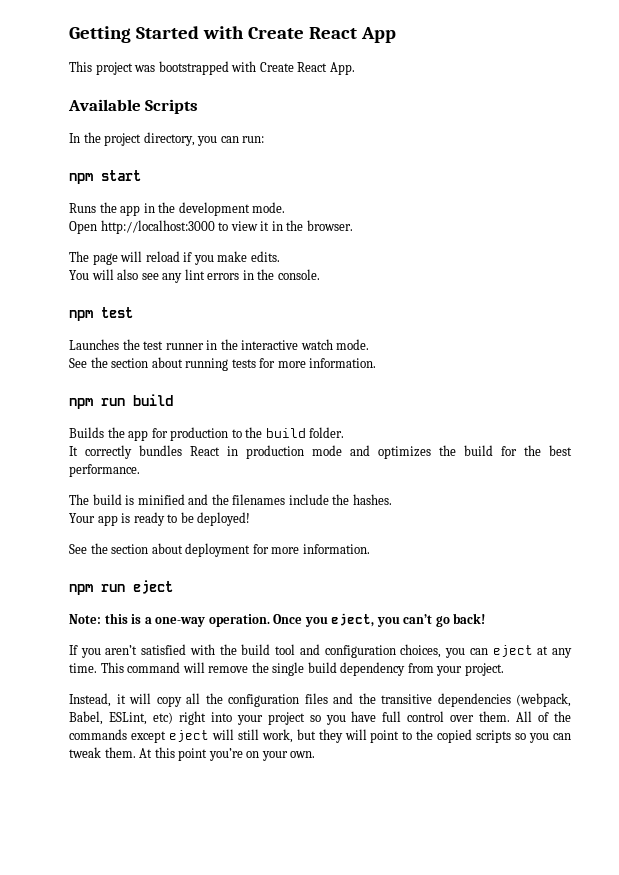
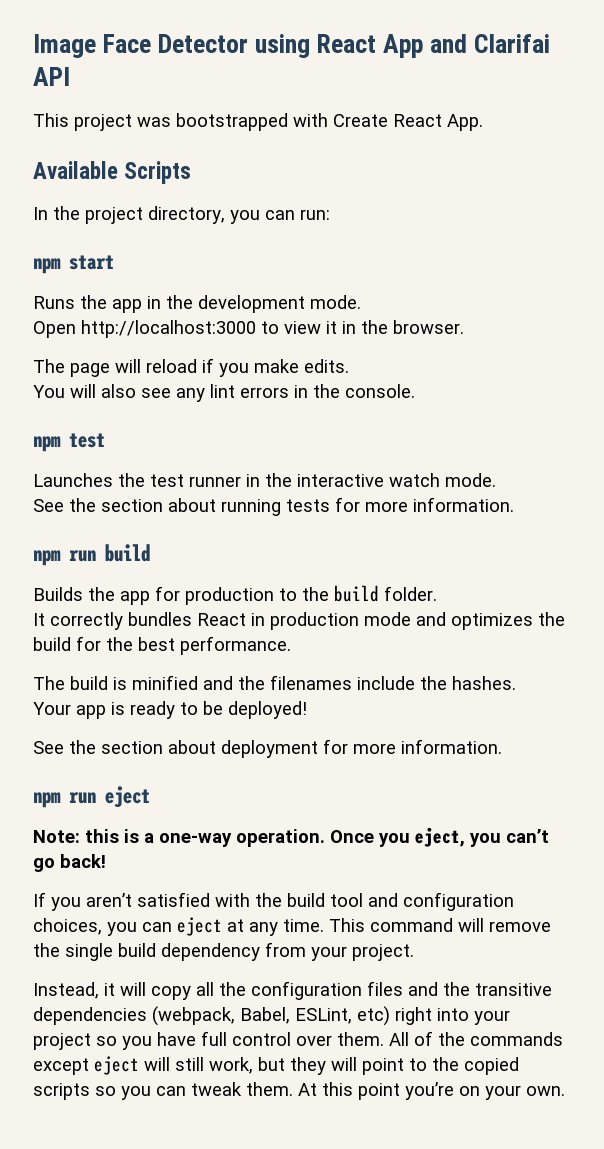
- Getting Started with Create React App
+ Image Face Detector using React App and Clarifai API

